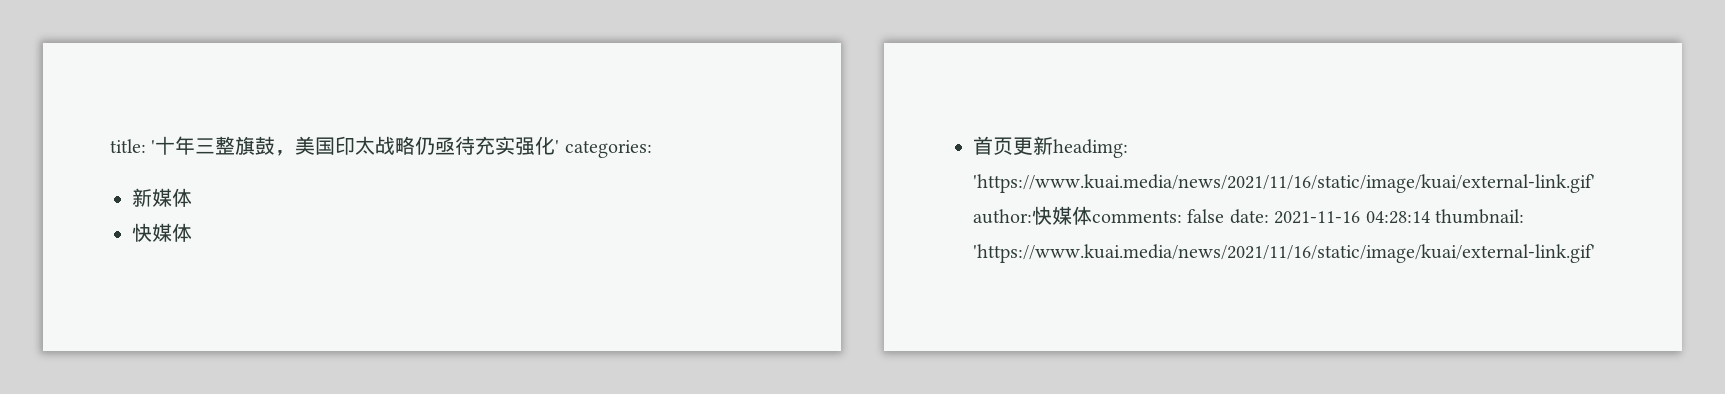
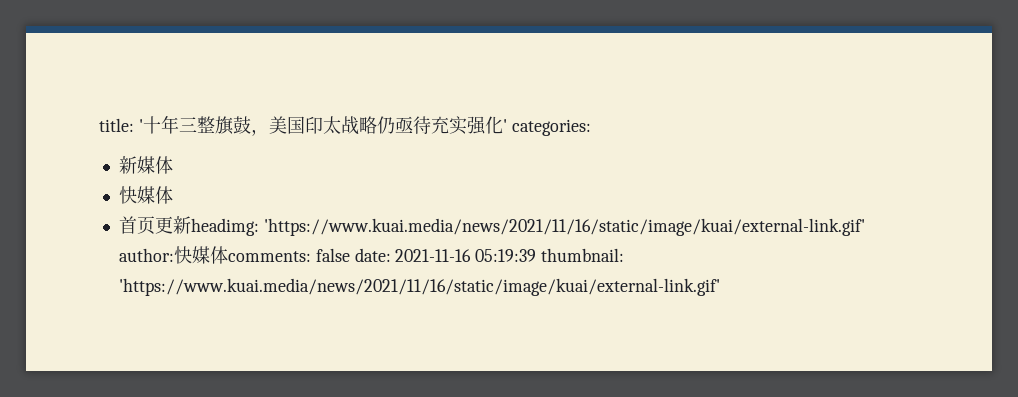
- 首页更新headimg: 'https://www.kuai.media/news/2021/11/16/static/image/kuai/external-link.gif' author:快媒体comments: false date: 2021-11-16 04:28:14 thumbnail: 'https://www.kuai.media/news/2021/11/16/static/image/kuai/external-link.gif'
+ 首页更新headimg: 'https://www.kuai.media/news/2021/11/16/static/image/kuai/external-link.gif' author:快媒体comments: false date: 2021-11-16 05:19:39 thumbnail: 'https://www.kuai.media/news/2021/11/16/static/image/kuai/external-link.gif'

